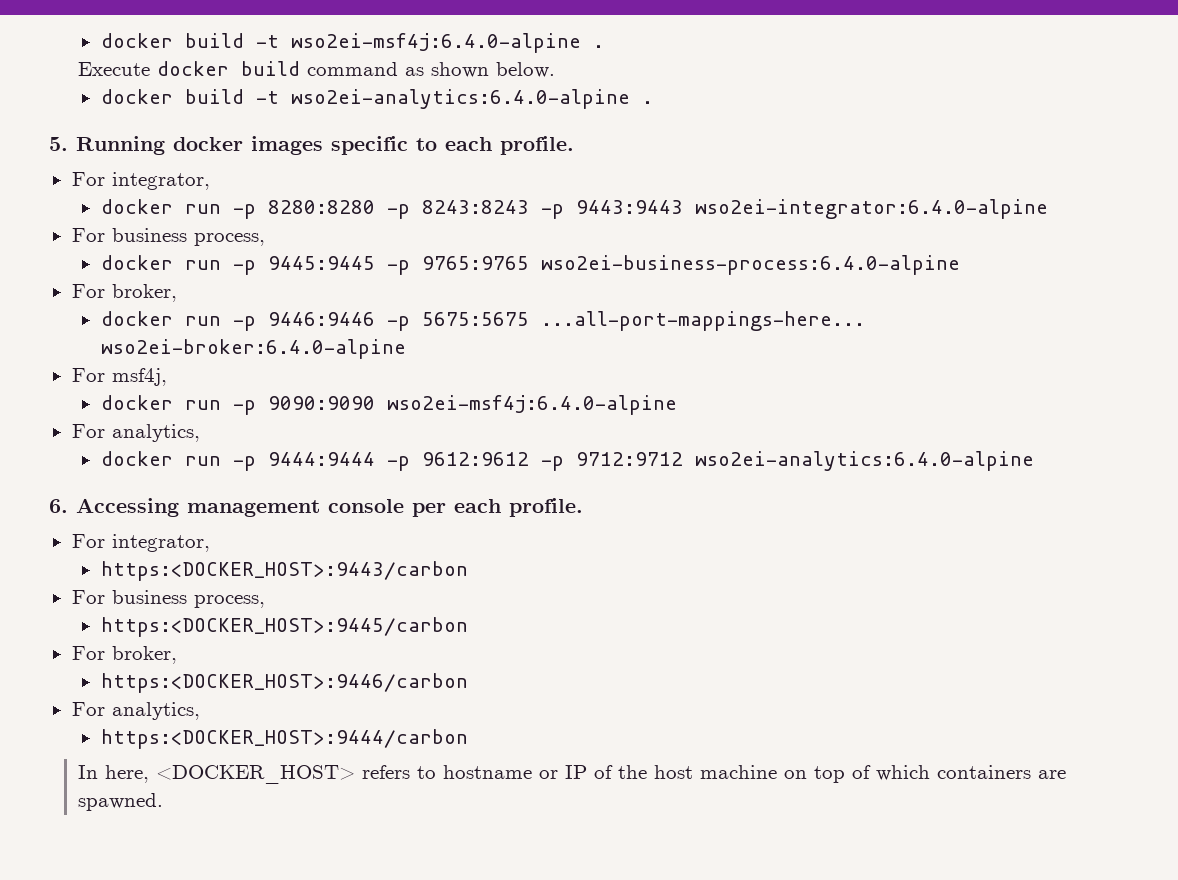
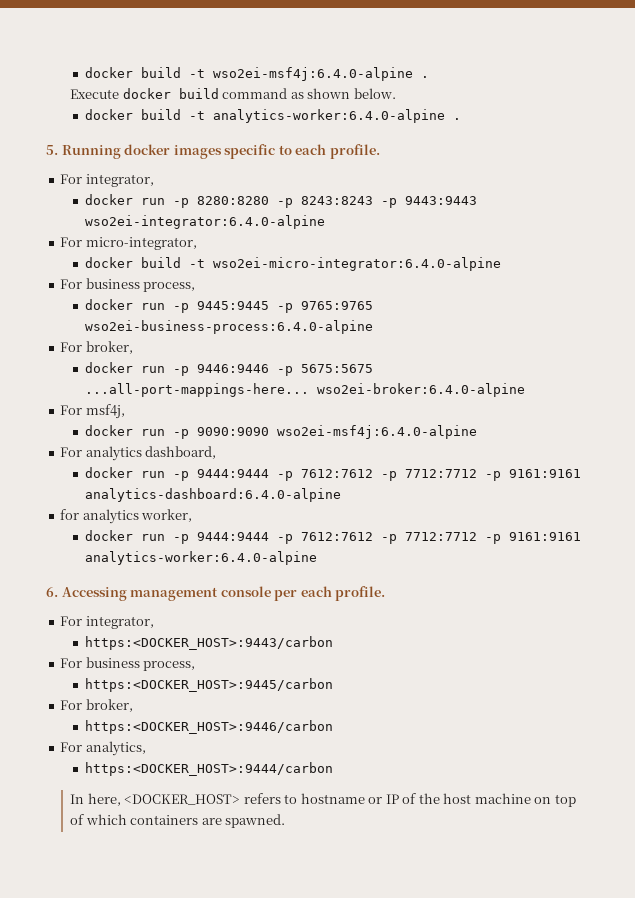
- docker build -t wso2ei-analytics:6.4.0-alpine .
+ docker build -t analytics-worker:6.4.0-alpine .
+ For micro-integrator,
+ docker build -t wso2ei-micro-integrator:6.4.0-alpine
  docker run -p 9090:9090 wso2ei-msf4j:6.4.0-alpine
- For analytics,
- docker run -p 9444:9444 -p 9612:9612 -p 9712:9712 wso2ei-analytics:6.4.0-alpine
+ For analytics dashboard,
+ docker run -p 9444:9444 -p 7612:7612 -p 7712:7712 -p 9161:9161 analytics-dashboard:6.4.0-alpine
+ for analytics worker,
+ docker run -p 9444:9444 -p 7612:7612 -p 7712:7712 -p 9161:9161 analytics-worker:6.4.0-alpine

